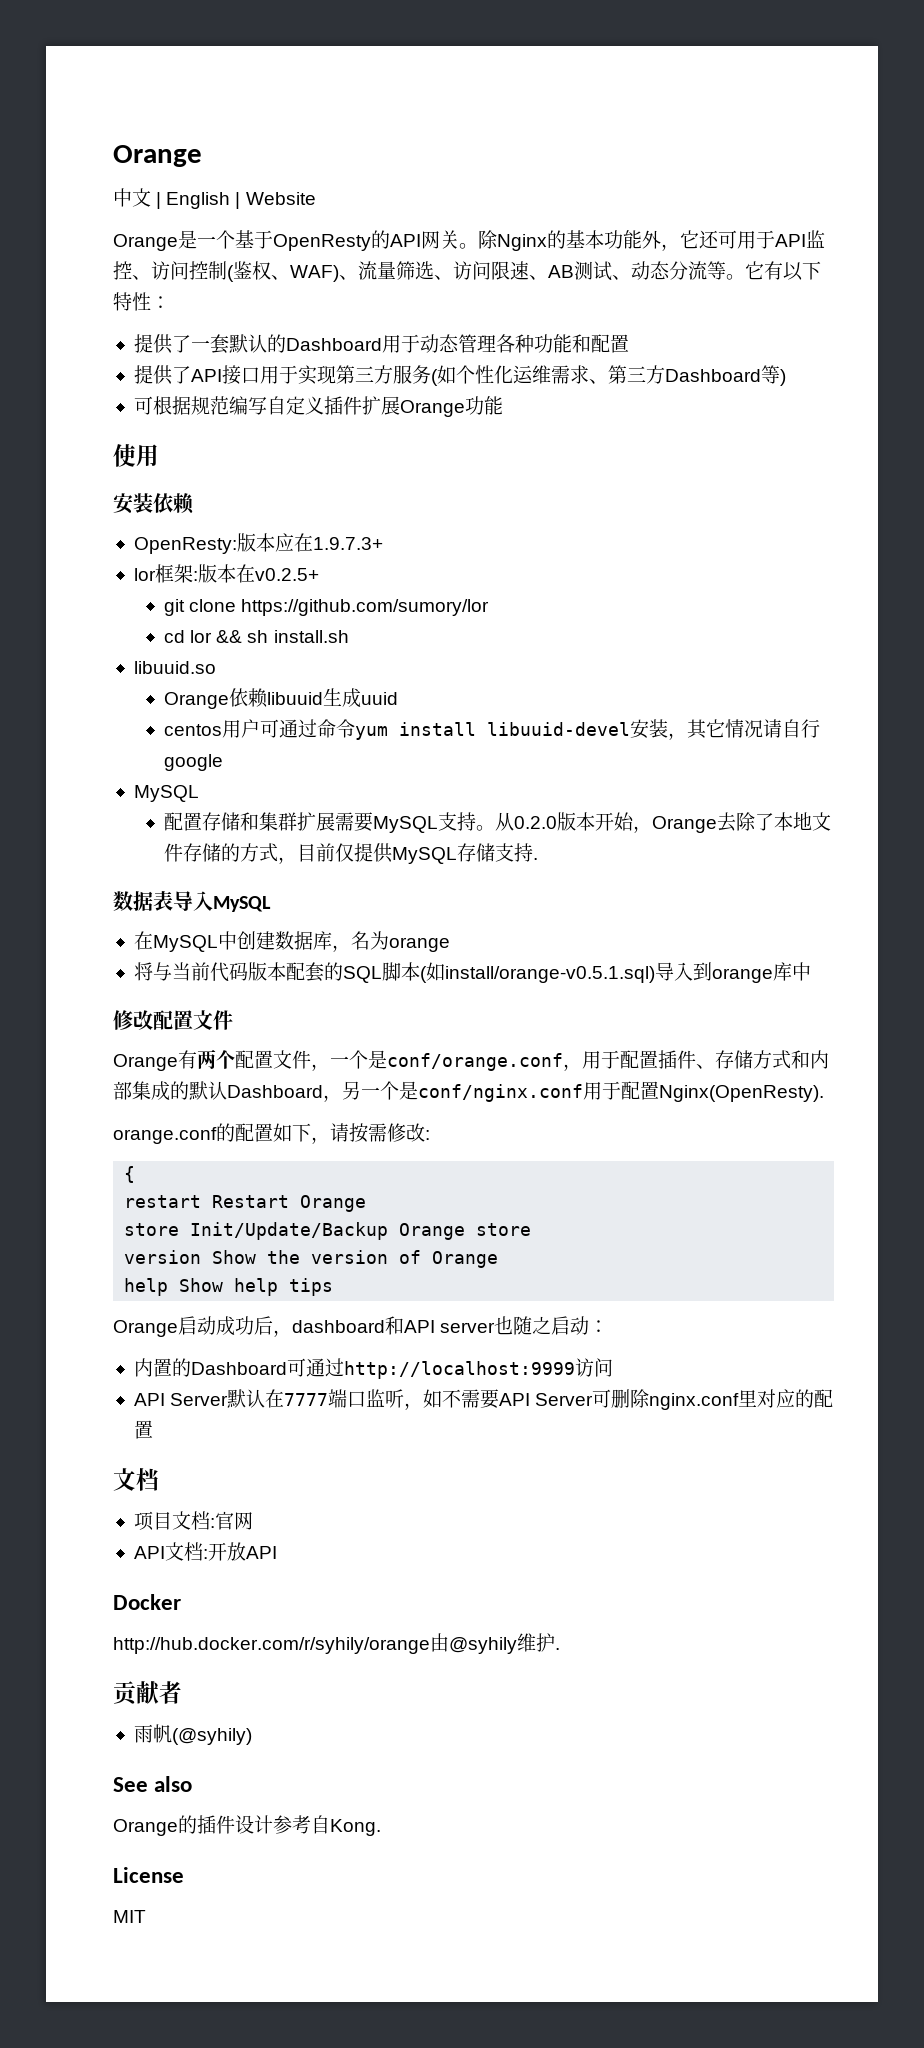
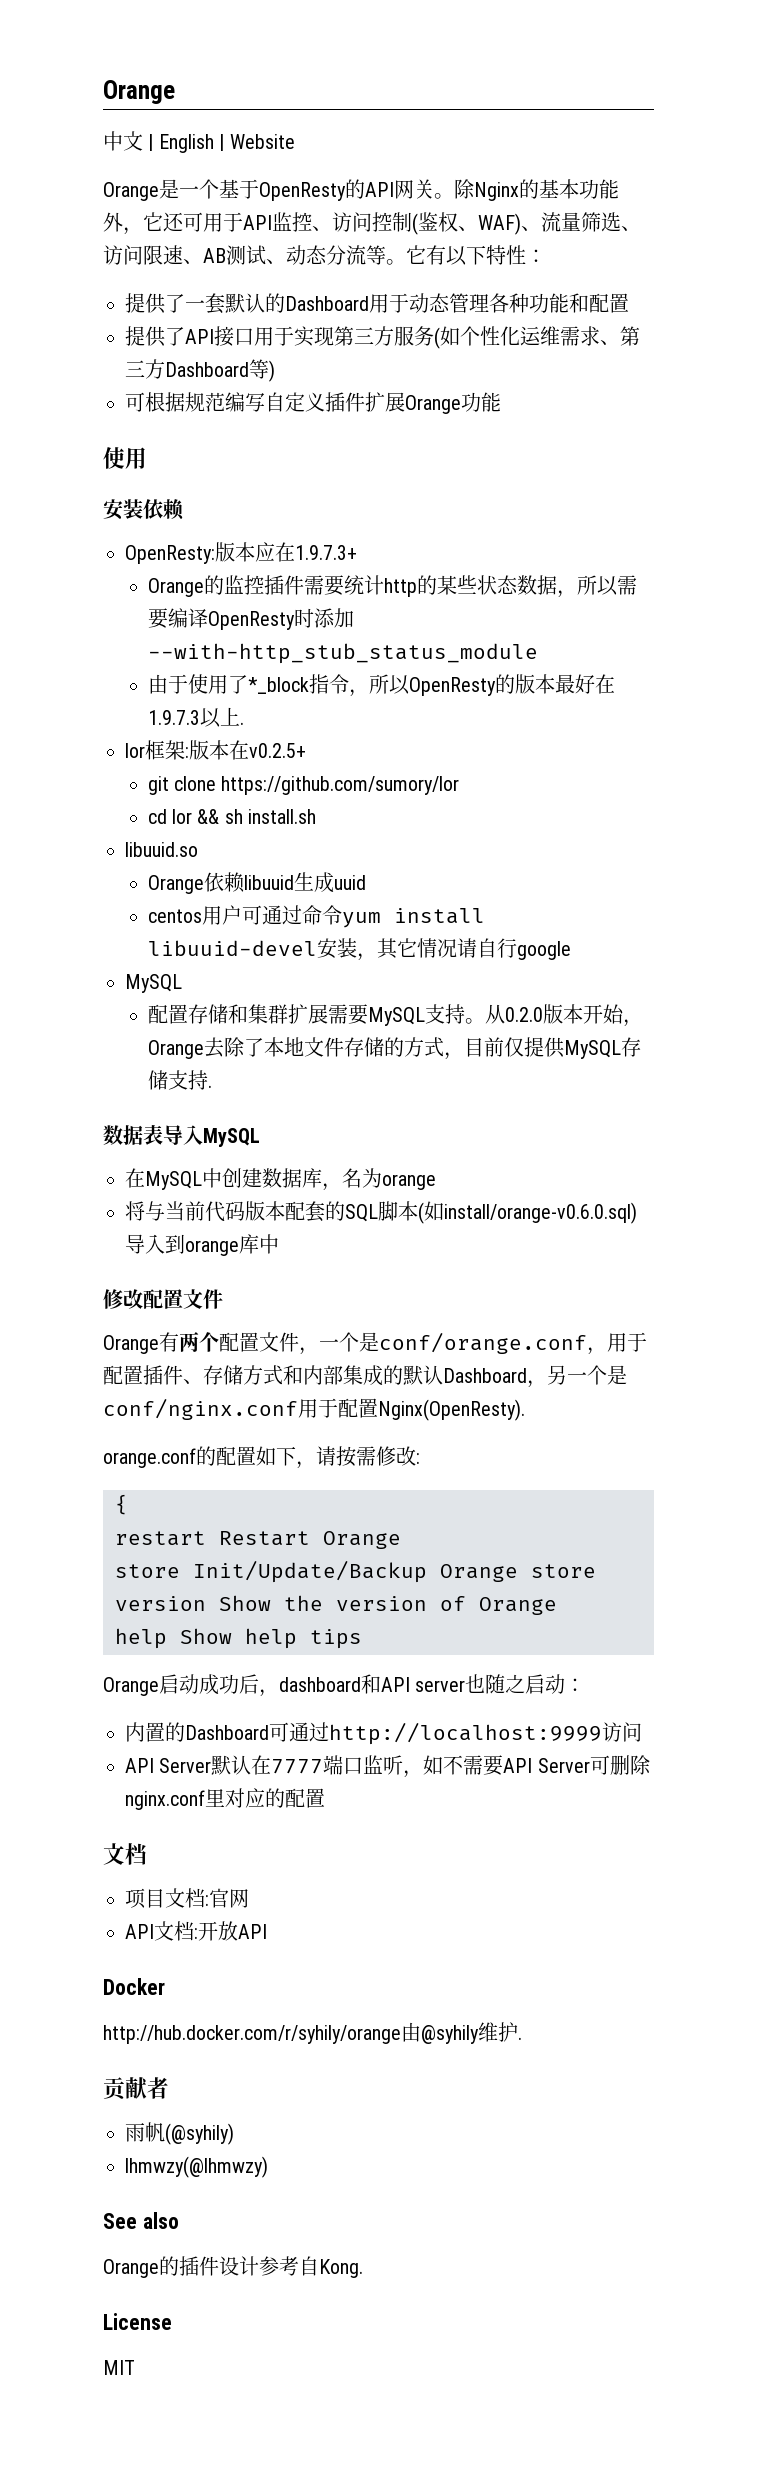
+ Orange的监控插件需要统计http的某些状态数据，所以需要编译OpenResty时添加--with-http_stub_status_module
+ 由于使用了*_block指令，所以OpenResty的版本最好在1.9.7.3以上.
- 将与当前代码版本配套的SQL脚本(如install/orange-v0.5.1.sql)导入到orange库中
+ 将与当前代码版本配套的SQL脚本(如install/orange-v0.6.0.sql)导入到orange库中
+ lhmwzy(@lhmwzy)

